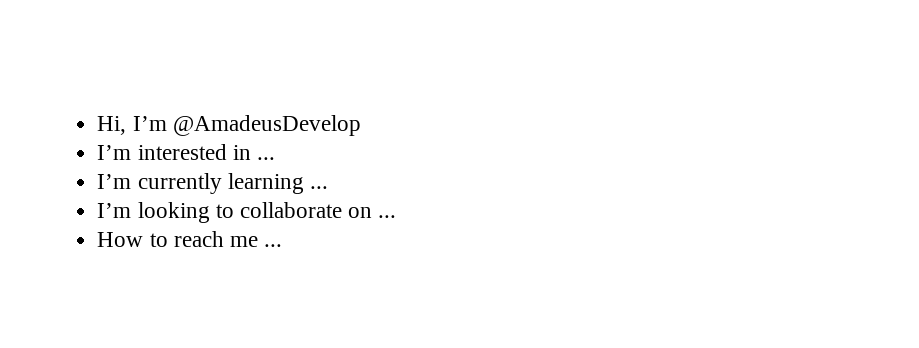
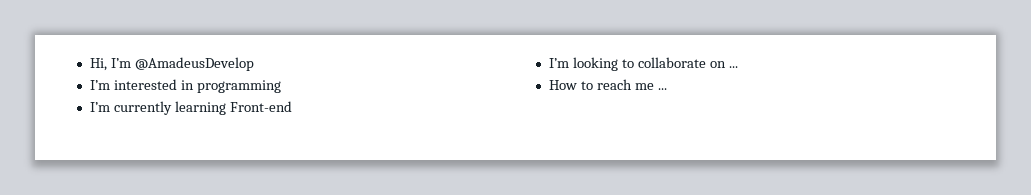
- I’m interested in ...
+ I’m interested in programming
- I’m currently learning ...
+ I’m currently learning Front-end

